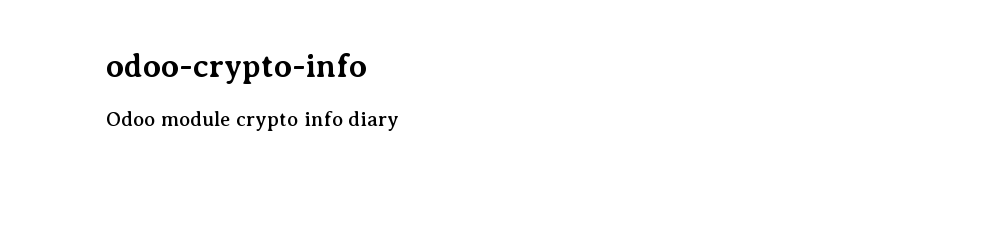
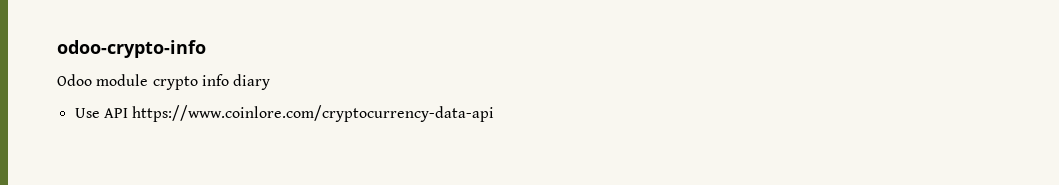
+ Use API https://www.coinlore.com/cryptocurrency-data-api

